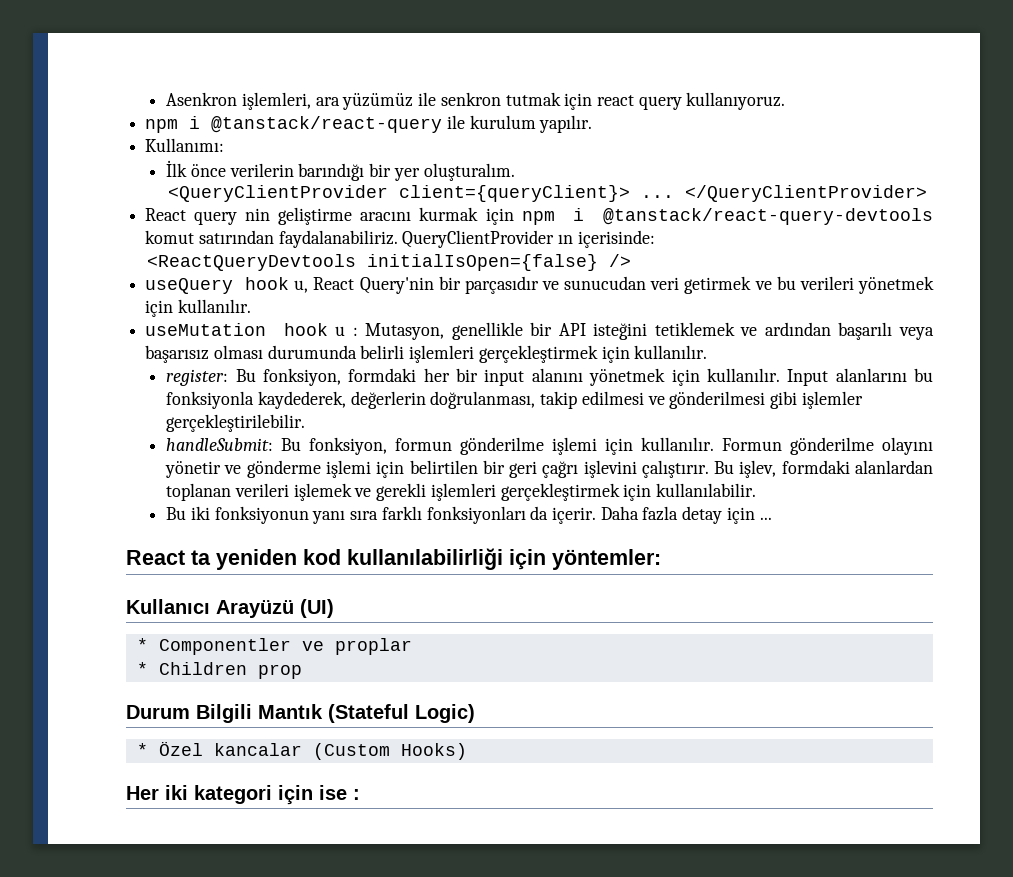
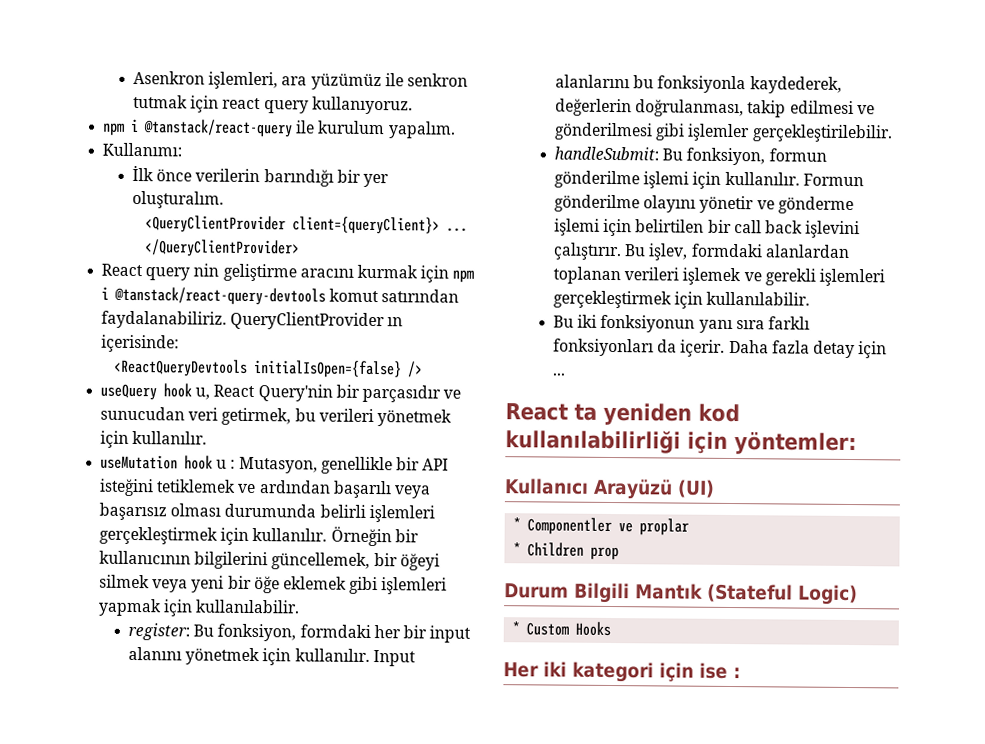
- npm i @tanstack/react-query ile kurulum yapılır.
+ npm i @tanstack/react-query ile kurulum yapalım.
- useQuery hook u, React Query'nin bir parçasıdır ve sunucudan veri getirmek ve bu verileri yönetmek için kullanılır.
+ useQuery hook u, React Query'nin bir parçasıdır ve sunucudan veri getirmek, bu verileri yönetmek için kullanılır.
+ Örneğin bir kullanıcının bilgilerini güncellemek, bir öğeyi silmek veya yeni bir öğe eklemek gibi işlemleri yapmak için kullanılabilir.
- Formun gönderilme olayını yönetir ve gönderme işlemi için belirtilen bir geri çağrı işlevini çalıştırır.
+ Formun gönderilme olayını yönetir ve gönderme işlemi için belirtilen bir call back işlevini çalıştırır.
- * Özel kancalar (Custom Hooks)
+ * Custom Hooks

